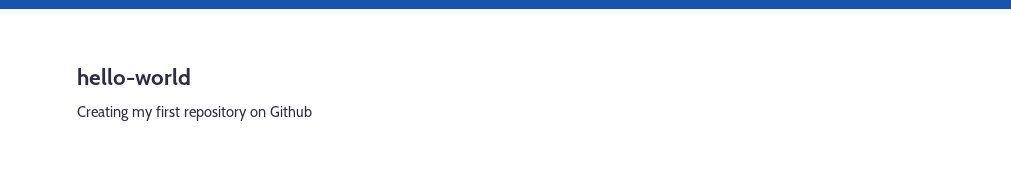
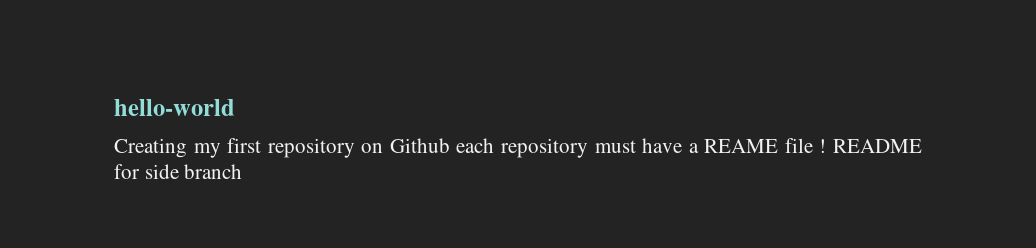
- Creating my first repository on Github
+ Creating my first repository on Github each repository must have a REAME file ! README for side branch

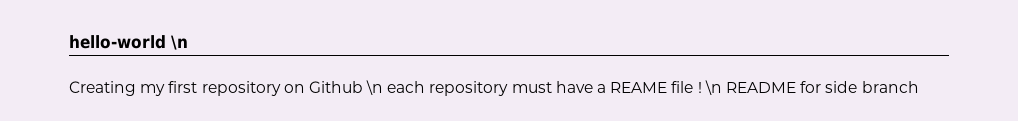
- hello-world
+ hello-world \n
- Creating my first repository on Github each repository must have a REAME file !
+ Creating my first repository on Github \n each repository must have a REAME file !
- README for side branch
+ \n README for side branch

